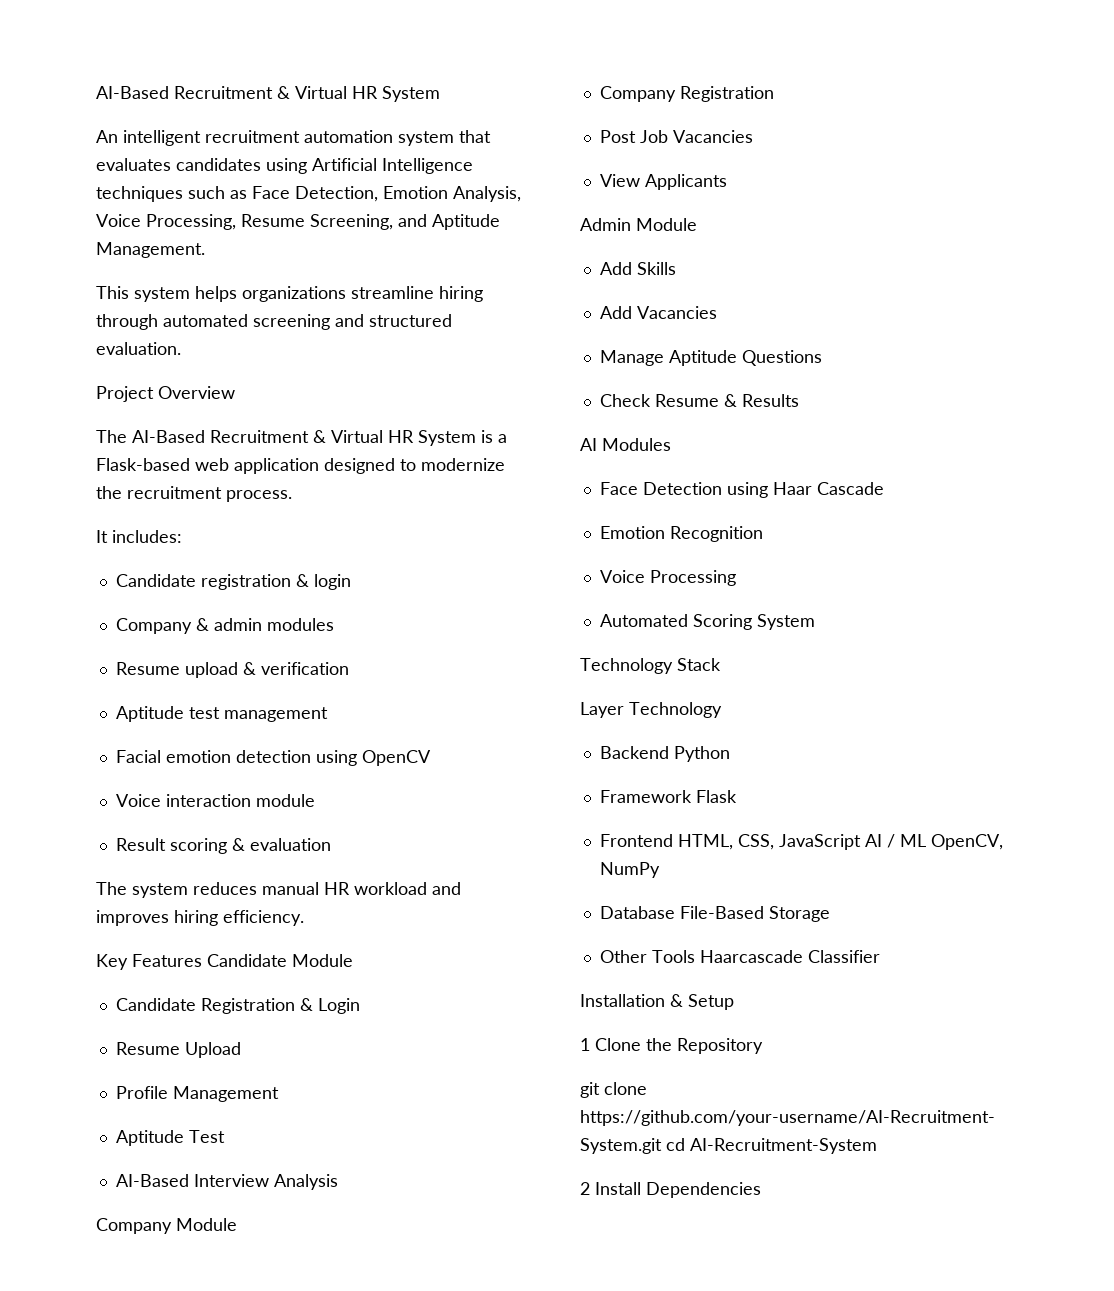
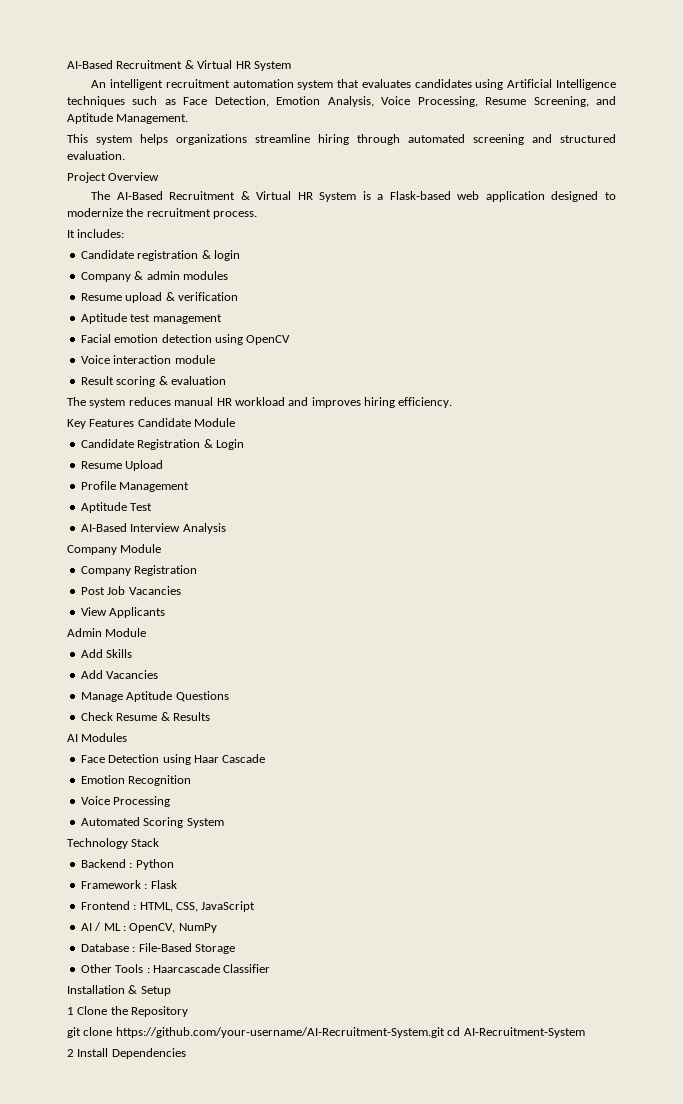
- Layer Technology
- Backend Python
+ Backend : Python
- Framework Flask
+ Framework : Flask
- Frontend HTML, CSS, JavaScript AI / ML OpenCV, NumPy
+ Frontend : HTML, CSS, JavaScript
+ AI / ML : OpenCV, NumPy
- Database File-Based Storage
+ Database : File-Based Storage
- Other Tools Haarcascade Classifier
+ Other Tools : Haarcascade Classifier

